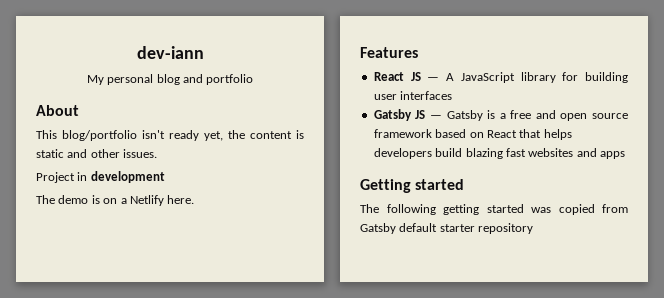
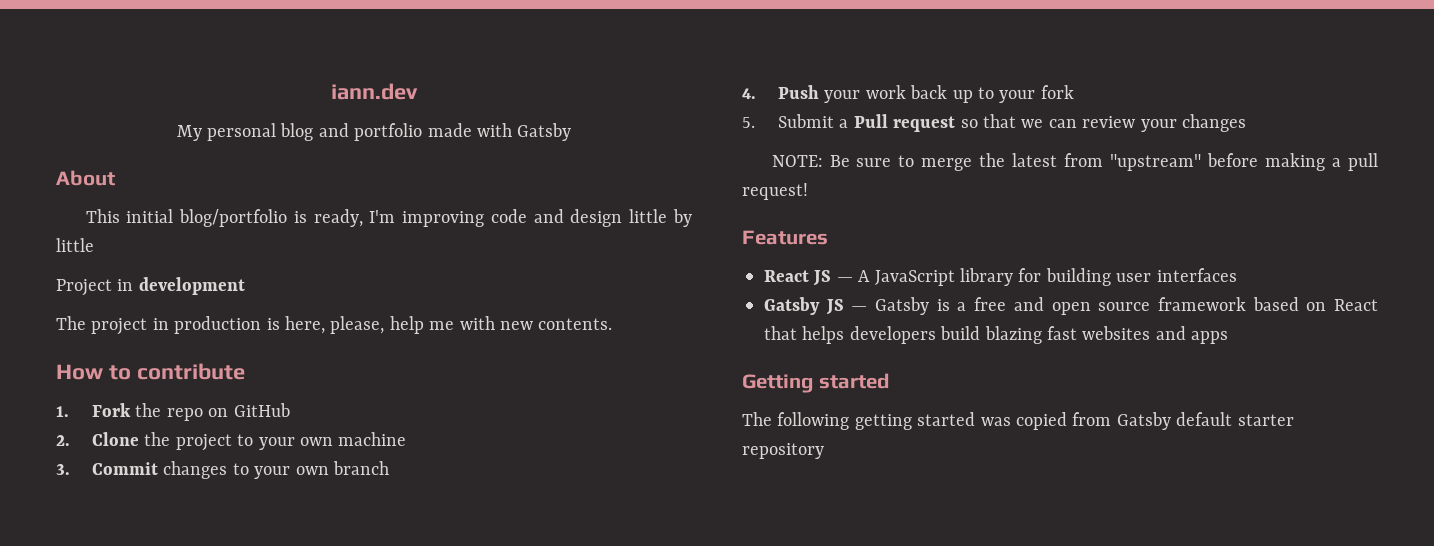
- dev-iann
+ iann.dev
- My personal blog and portfolio
+ My personal blog and portfolio made with Gatsby
- This blog/portfolio isn't ready yet, the content is static and other issues.
+ This initial blog/portfolio is ready, I'm improving code and design little by little
  Project in development
- The demo is on a Netlify here.
+ The project in production is here, please, help me with new contents.
+ How to contribute
+ 1. Fork the repo on GitHub
+ 2. Clone the project to your own machine
+ 3. Commit changes to your own branch
+ 4. Push your work back up to your fork
+ 5. Submit a Pull request so that we can review your changes
+ NOTE: Be sure to merge the latest from "upstream" before making a pull request!

